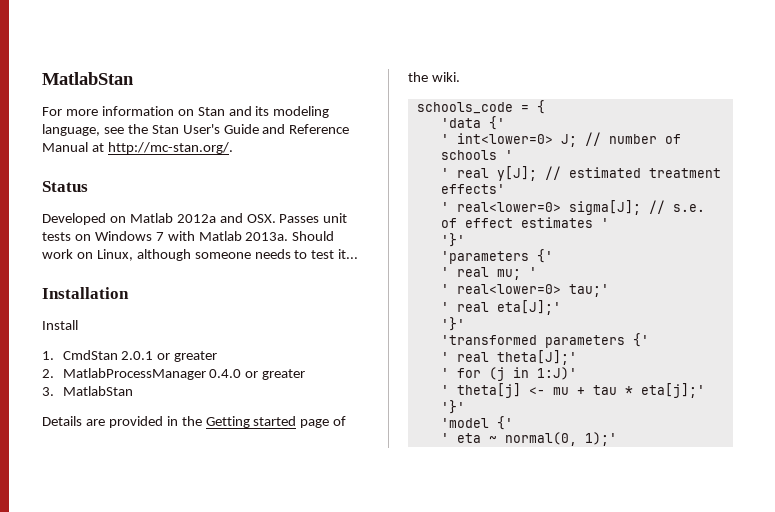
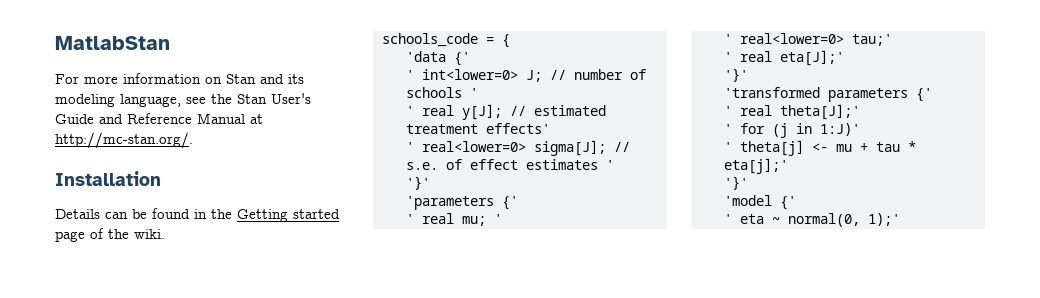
- Status
- Developed on Matlab 2012a and OSX. Passes unit tests on Windows 7 with Matlab 2013a. Should work on Linux, although someone needs to test it...
  Installation
- Install
- 1. CmdStan 2.0.1 or greater
- 2. MatlabProcessManager 0.4.0 or greater
- 3. MatlabStan
- Details are provided in the Getting started page of the wiki.
+ Details can be found in the Getting started page of the wiki.

